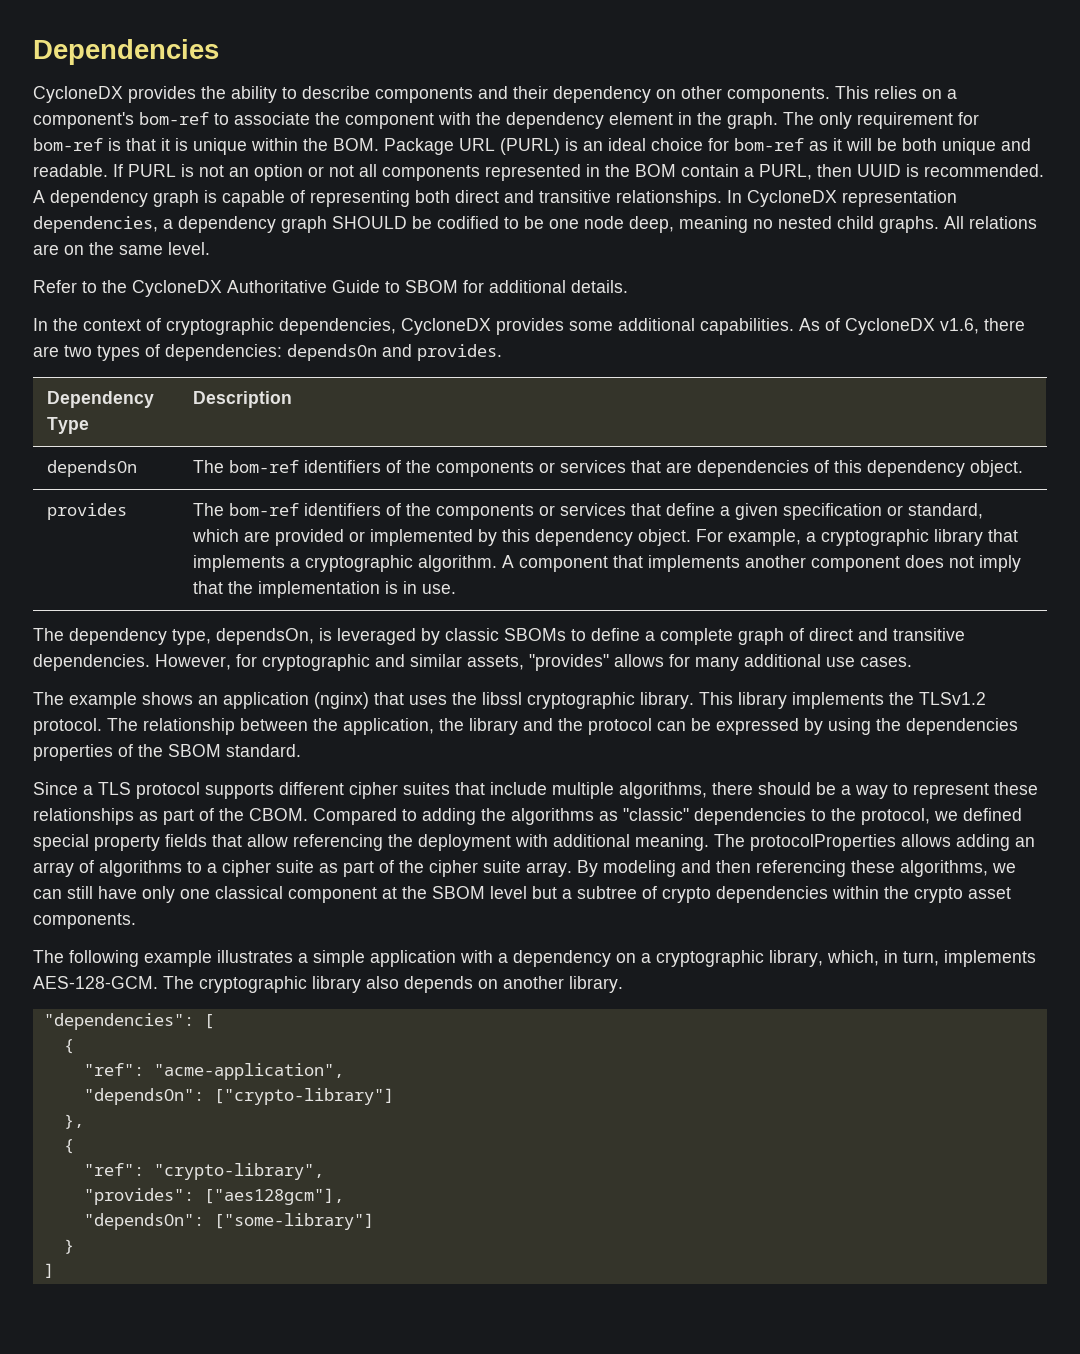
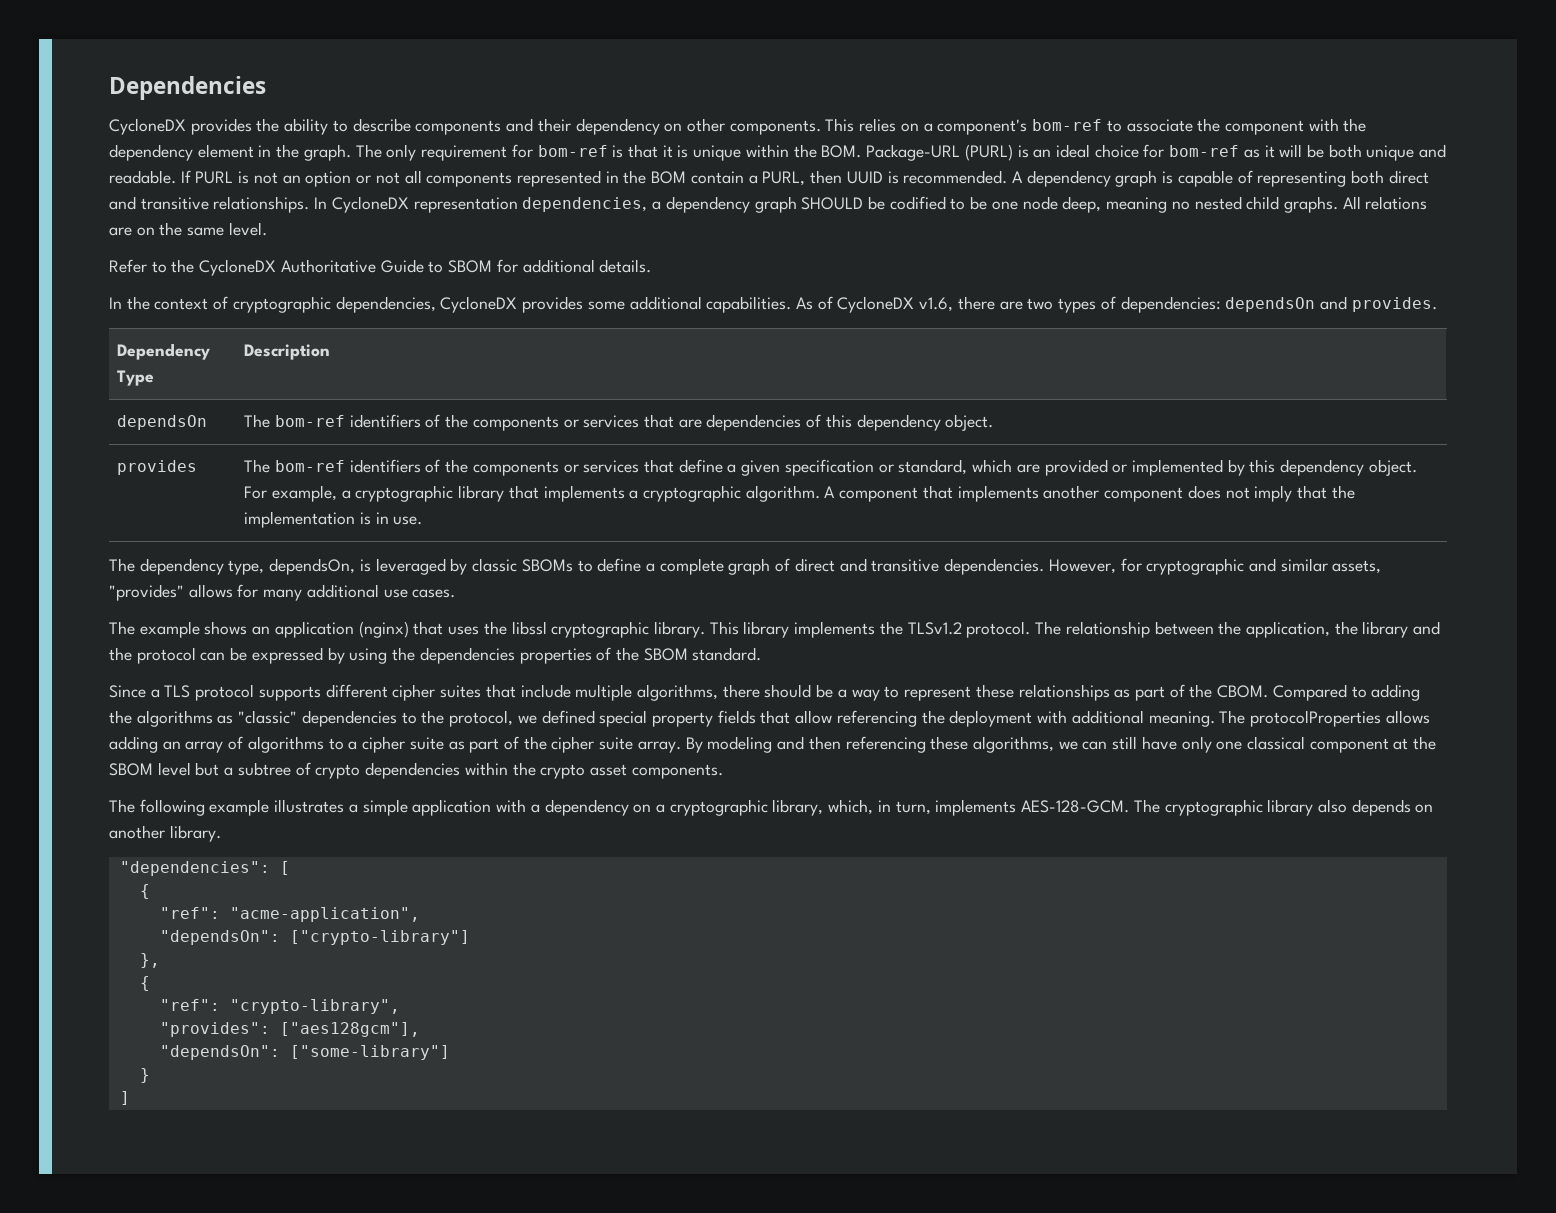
- The only requirement for bom-ref is that it is unique within the BOM. Package URL (PURL) is an ideal choice for bom-ref as it will be both unique and readable.
+ The only requirement for bom-ref is that it is unique within the BOM. Package-URL (PURL) is an ideal choice for bom-ref as it will be both unique and readable.

